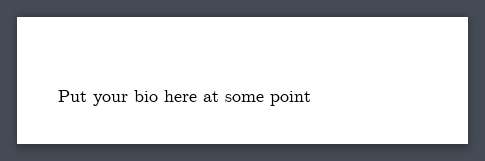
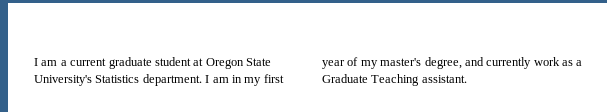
- Put your bio here at some point
+ I am a current graduate student at Oregon State University's Statistics department. I am in my first year of my master's degree, and currently work as a Graduate Teaching assistant.

